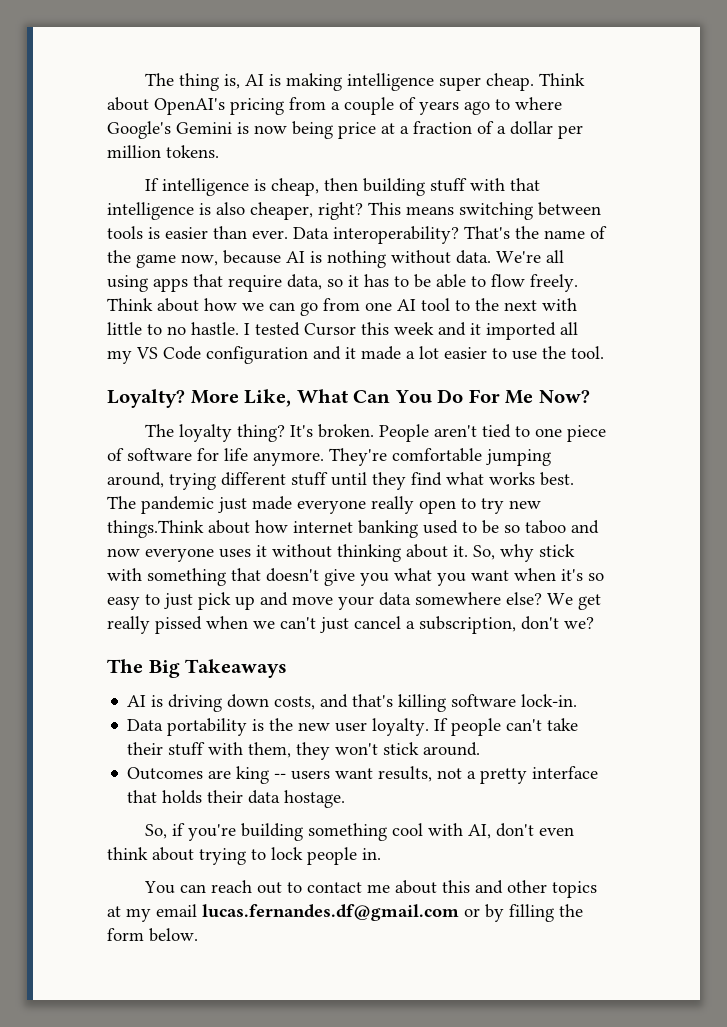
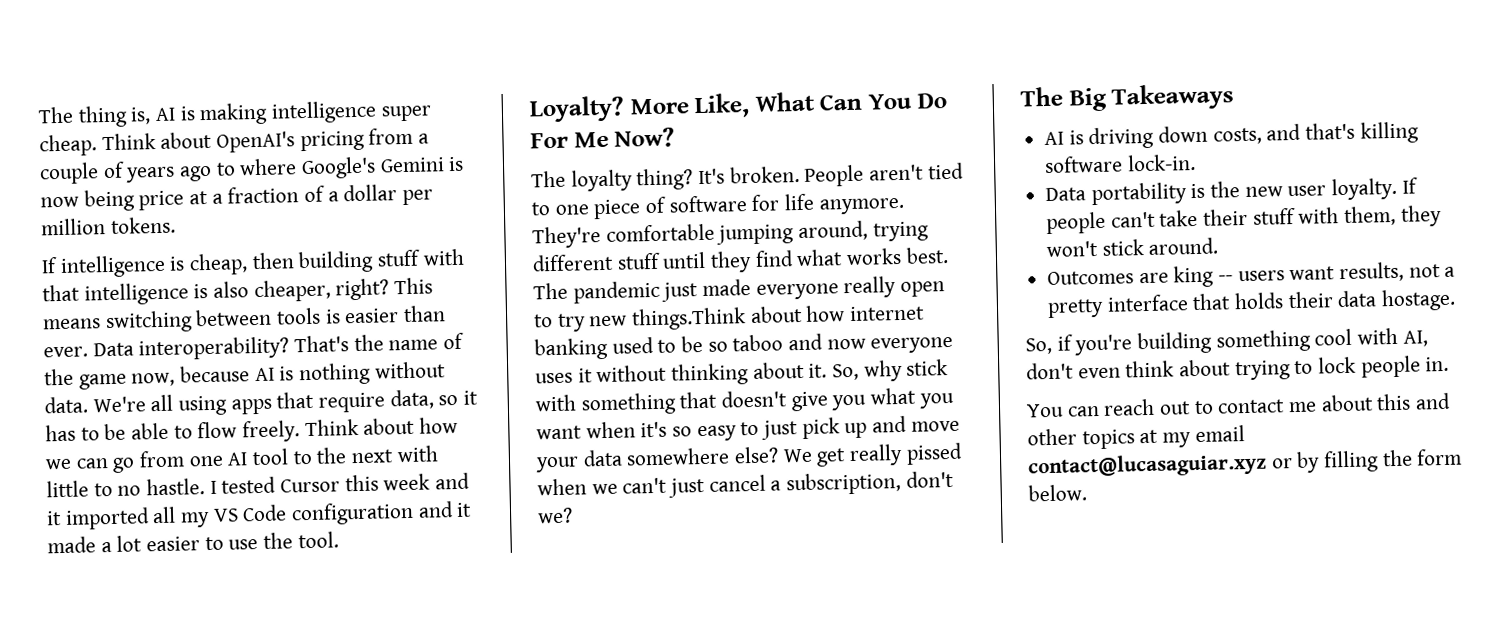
- You can reach out to contact me about this and other topics at my email lucas.fernandes.df@gmail.com or by filling the form below.
+ You can reach out to contact me about this and other topics at my email contact@lucasaguiar.xyz or by filling the form below.

